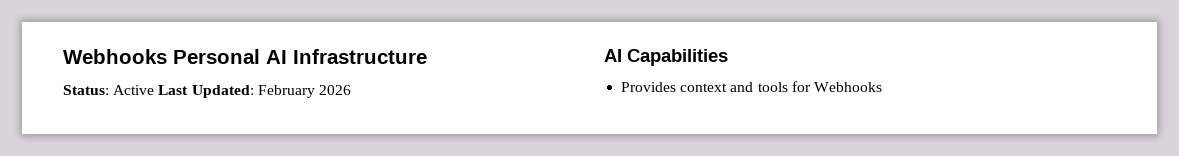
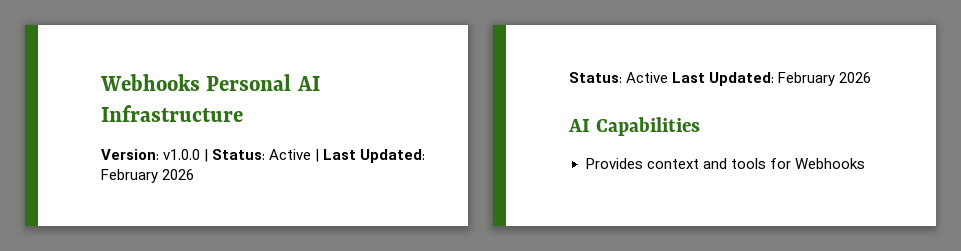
+ Version: v1.0.0 | Status: Active | Last Updated: February 2026

